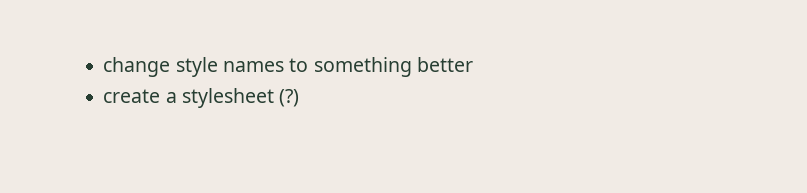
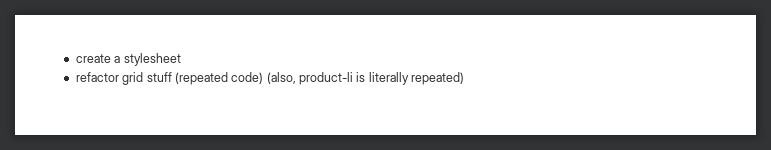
- change style names to something better
- create a stylesheet (?)
+ create a stylesheet
+ refactor grid stuff (repeated code) (also, product-li is literally repeated)

